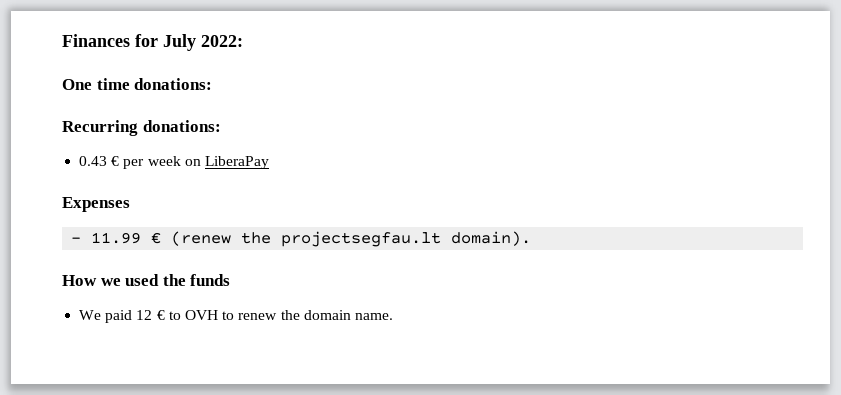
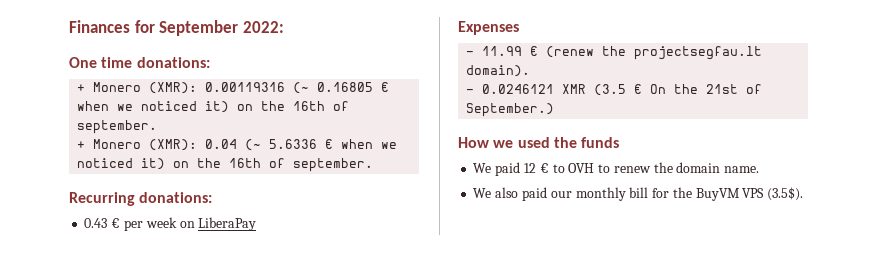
- Finances for July 2022:
+ Finances for September 2022:
+ + Monero (XMR): 0.00119316 (~ 0.16805 € when we noticed it) on the 16th of september.
+ + Monero (XMR): 0.04 (~ 5.6336 € when we noticed it) on the 16th of september.
+ - 0.0246121 XMR (3.5 € On the 21st of September.)
+ We also paid our monthly bill for the BuyVM VPS (3.5$).

